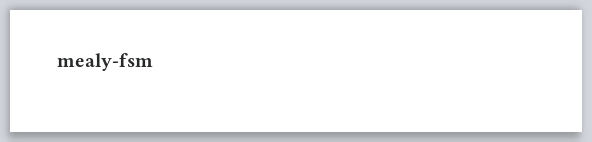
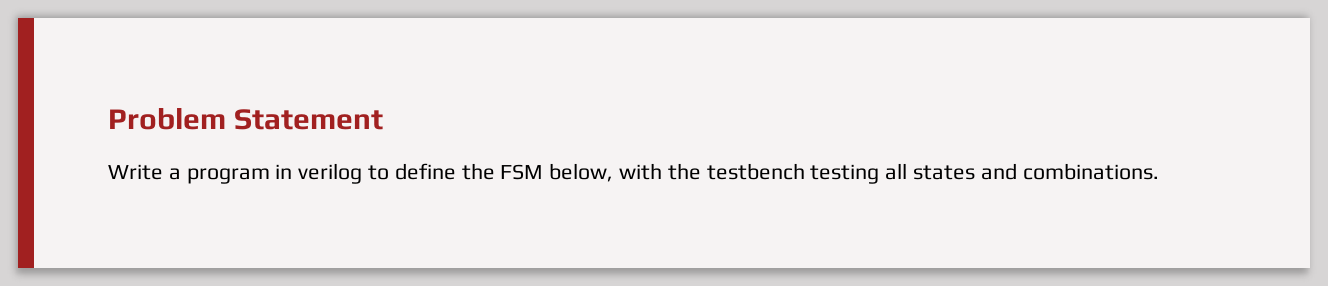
- mealy-fsm
+ Problem Statement
+ Write a program in verilog to define the FSM below, with the testbench testing all states and combinations.

